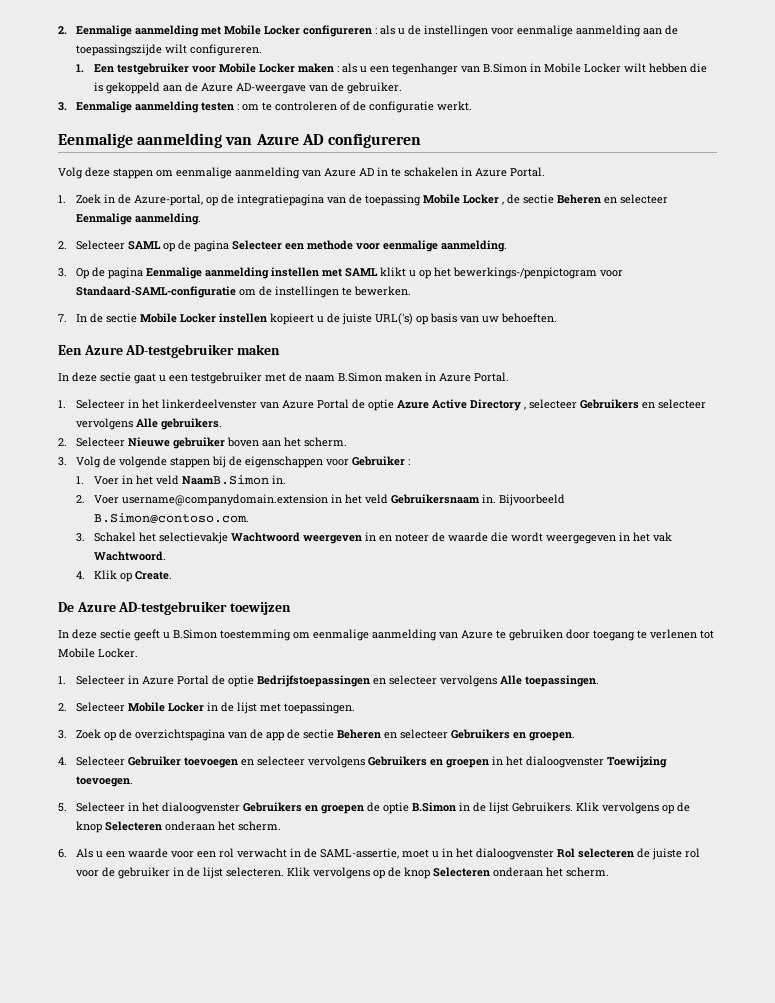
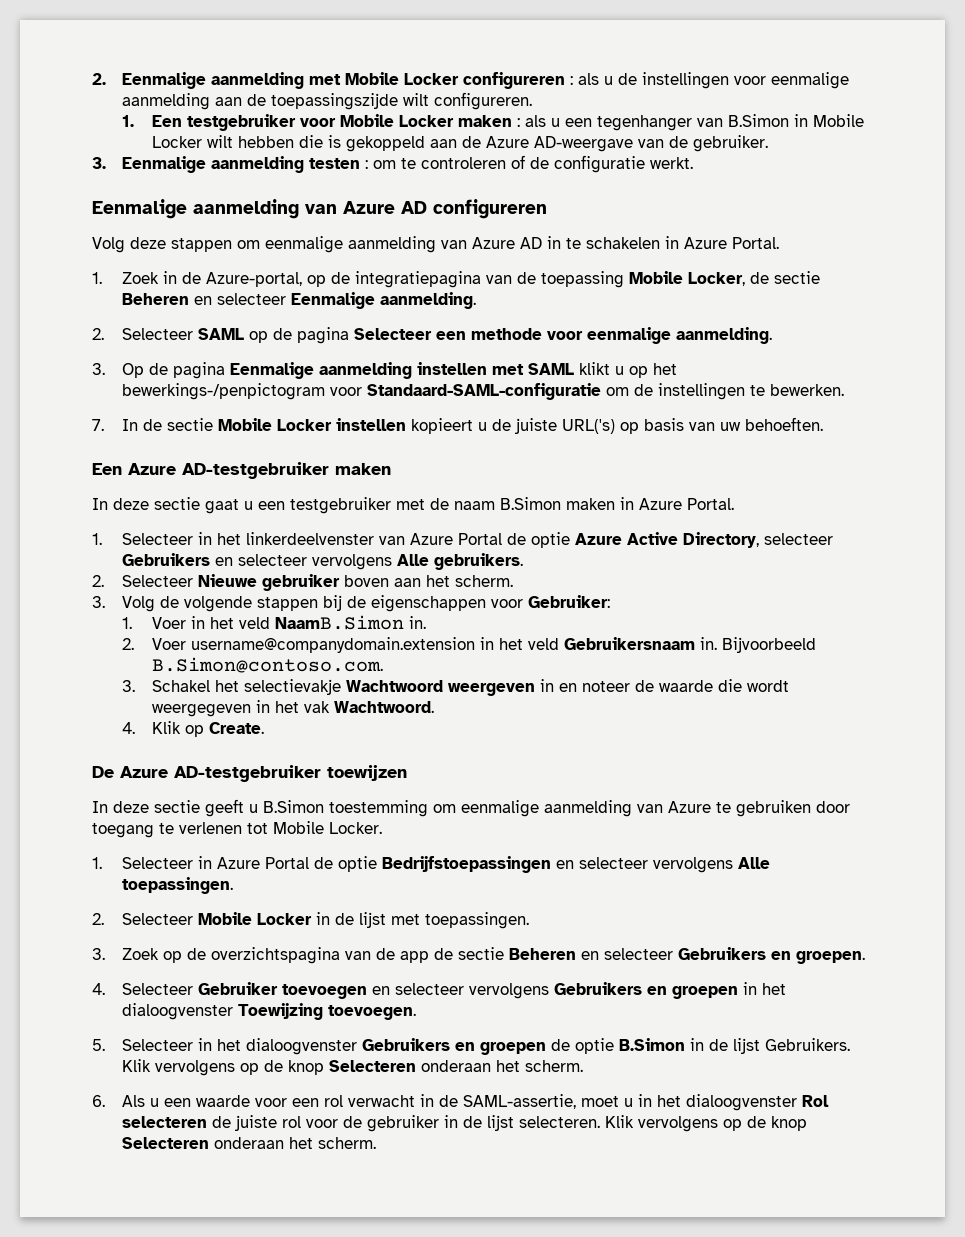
- 1. Zoek in de Azure-portal, op de integratiepagina van de toepassing Mobile Locker , de sectie Beheren en selecteer Eenmalige aanmelding.
+ 1. Zoek in de Azure-portal, op de integratiepagina van de toepassing Mobile Locker, de sectie Beheren en selecteer Eenmalige aanmelding.
- 1. Selecteer in het linkerdeelvenster van Azure Portal de optie Azure Active Directory , selecteer Gebruikers en selecteer vervolgens Alle gebruikers.
+ 1. Selecteer in het linkerdeelvenster van Azure Portal de optie Azure Active Directory, selecteer Gebruikers en selecteer vervolgens Alle gebruikers.
- 3. Volg de volgende stappen bij de eigenschappen voor Gebruiker :
+ 3. Volg de volgende stappen bij de eigenschappen voor Gebruiker:

